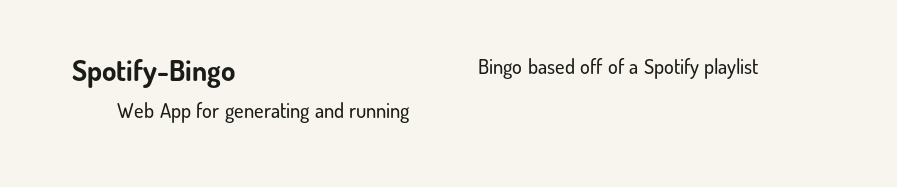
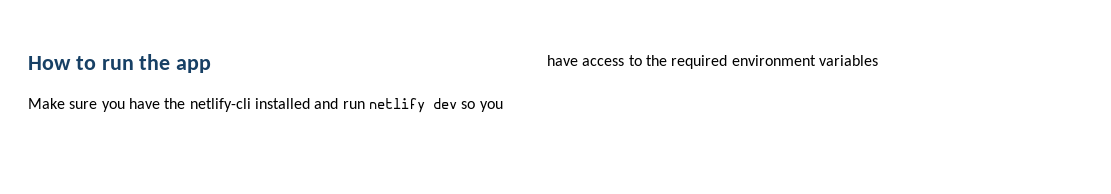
- Spotify-Bingo
- Web App for generating and running Bingo based off of a Spotify playlist
+ How to run the app
+ Make sure you have the netlify-cli installed and run netlify dev so you have access to the required environment variables

